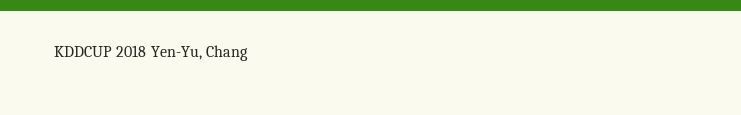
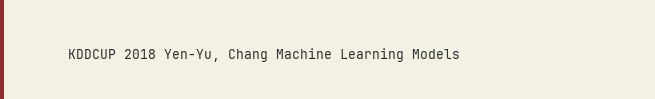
- KDDCUP 2018 Yen-Yu, Chang
+ KDDCUP 2018 Yen-Yu, Chang Machine Learning Models

